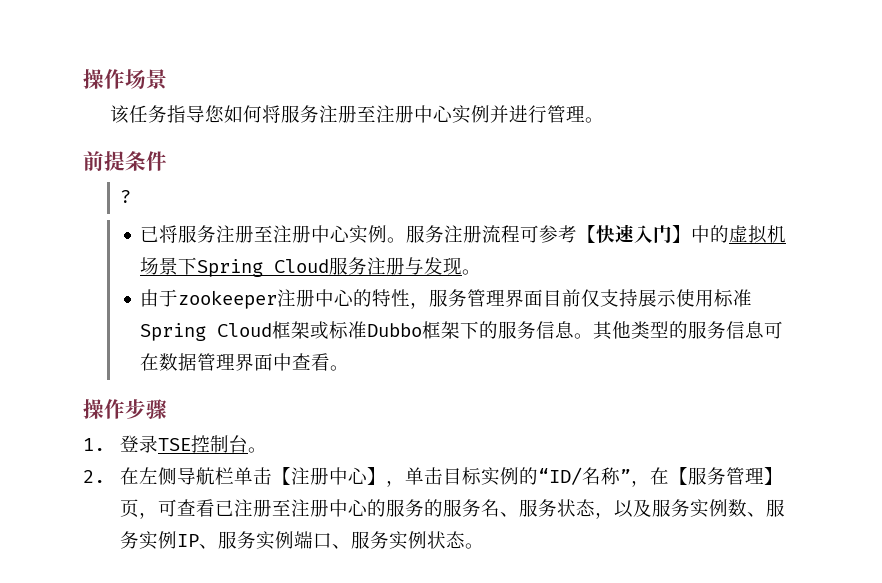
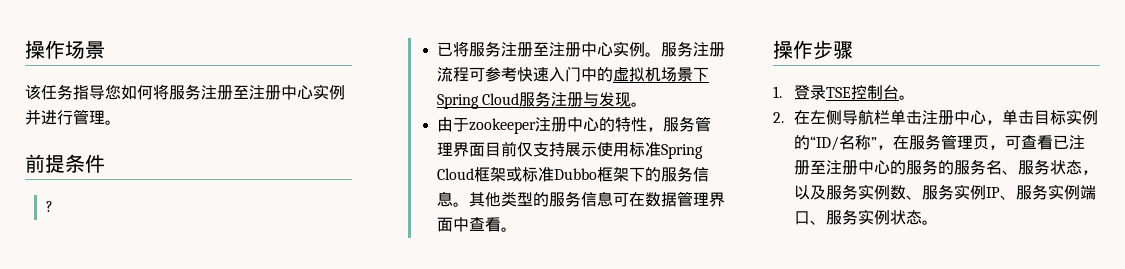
- 服务注册流程可参考【快速入门】中的虚拟机场景下Spring Cloud服务注册与发现。
+ 服务注册流程可参考快速入门中的虚拟机场景下Spring Cloud服务注册与发现。
- 2.在左侧导航栏单击【注册中心】，单击目标实例的“ID/名称”，在【服务管理】页，可查看已注册至注册中心的服务的服务名、服务状态，以及服务实例数、服务实例IP、服务实例端口、服务实例状态。
+ 2.在左侧导航栏单击注册中心，单击目标实例的“ID/名称”，在服务管理页，可查看已注册至注册中心的服务的服务名、服务状态，以及服务实例数、服务实例IP、服务实例端口、服务实例状态。

